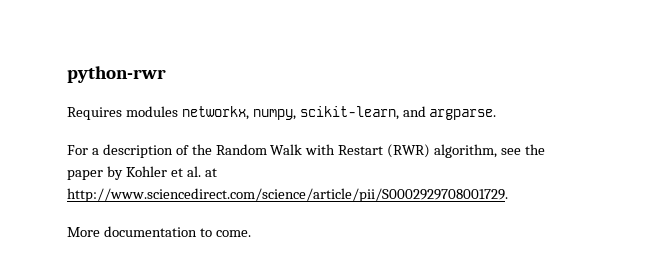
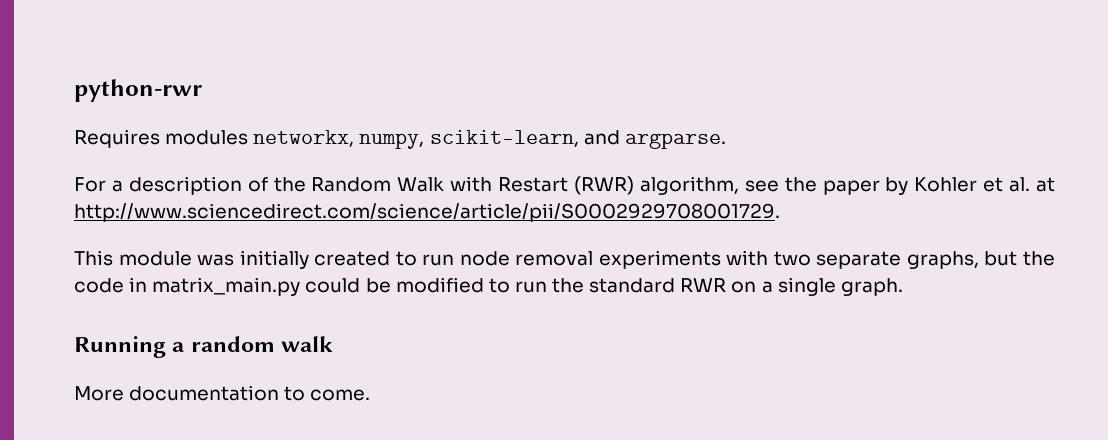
+ This module was initially created to run node removal experiments with two separate graphs, but the code in matrix_main.py could be modified to run the standard RWR on a single graph.
+ Running a random walk

